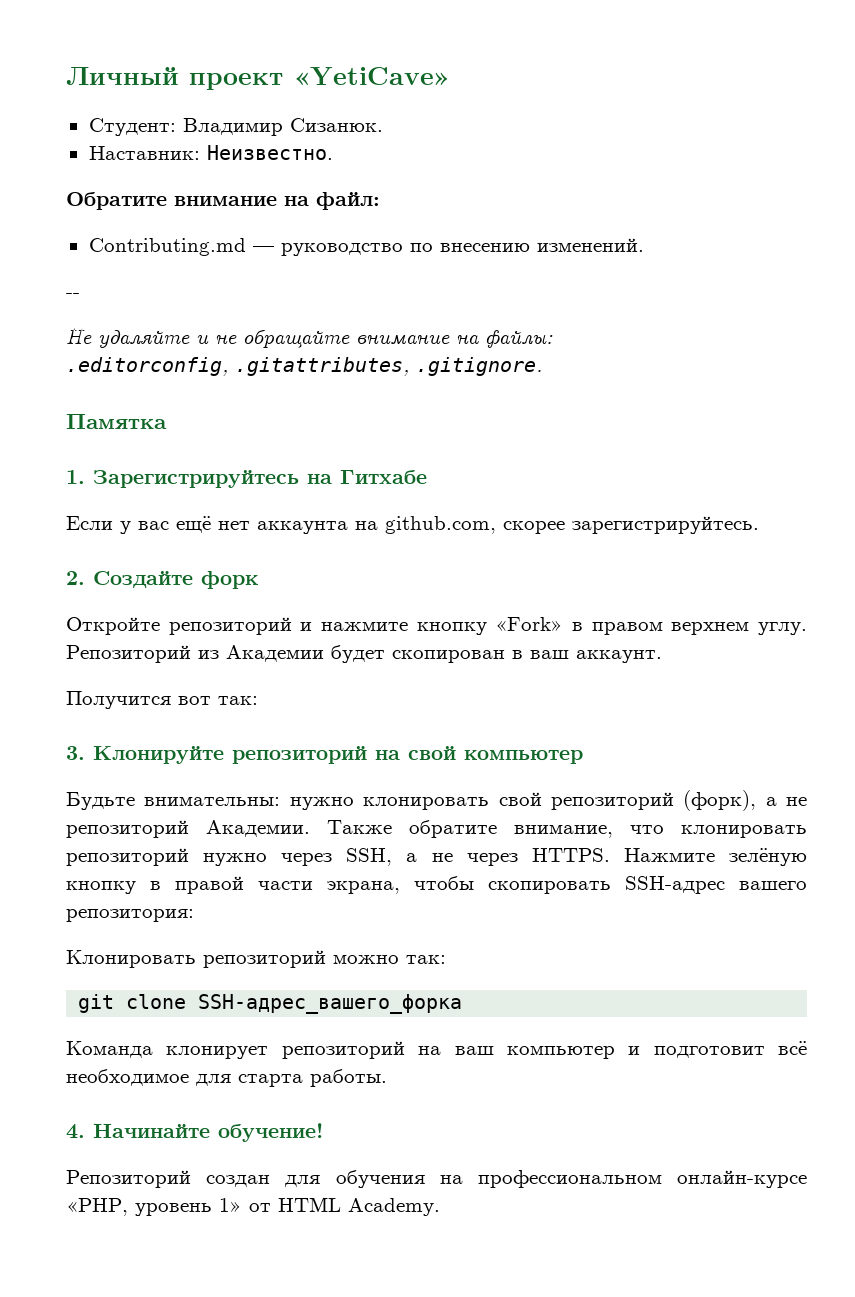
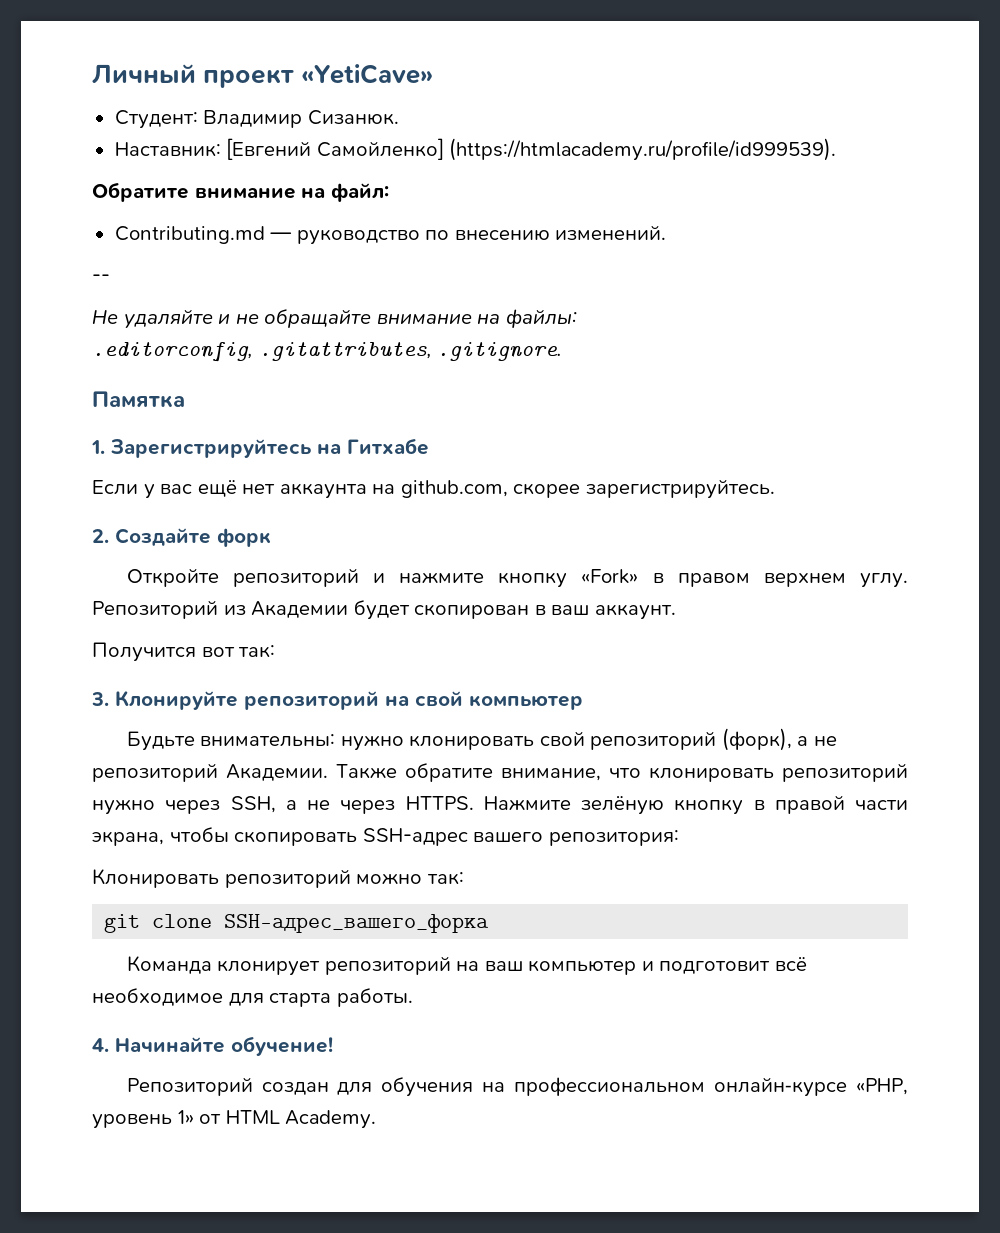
- Наставник: Неизвестно.
+ Наставник: [Евгений Самойленко] (https://htmlacademy.ru/profile/id999539).

